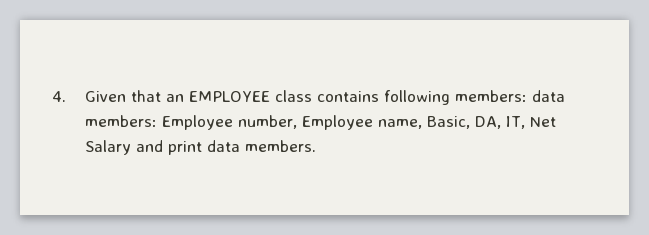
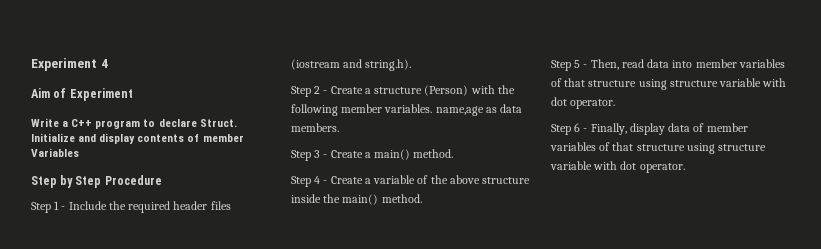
- 4. Given that an EMPLOYEE class contains following members: data members: Employee number, Employee name, Basic, DA, IT, Net Salary and print data members.
+ Experiment 4
+ Aim of Experiment
+ Write a C++ program to declare Struct. Initialize and display contents of member Variables
+ Step by Step Procedure
+ Step 1 - Include the required header files (iostream and string.h).
+ Step 2 - Create a structure (Person) with the following member variables. name,age as data members.
+ Step 3 - Create a main() method.
+ Step 4 - Create a variable of the above structure inside the main() method.
+ Step 5 - Then, read data into member variables of that structure using structure variable with dot operator.
+ Step 6 - Finally, display data of member variables of that structure using structure variable with dot operator.

